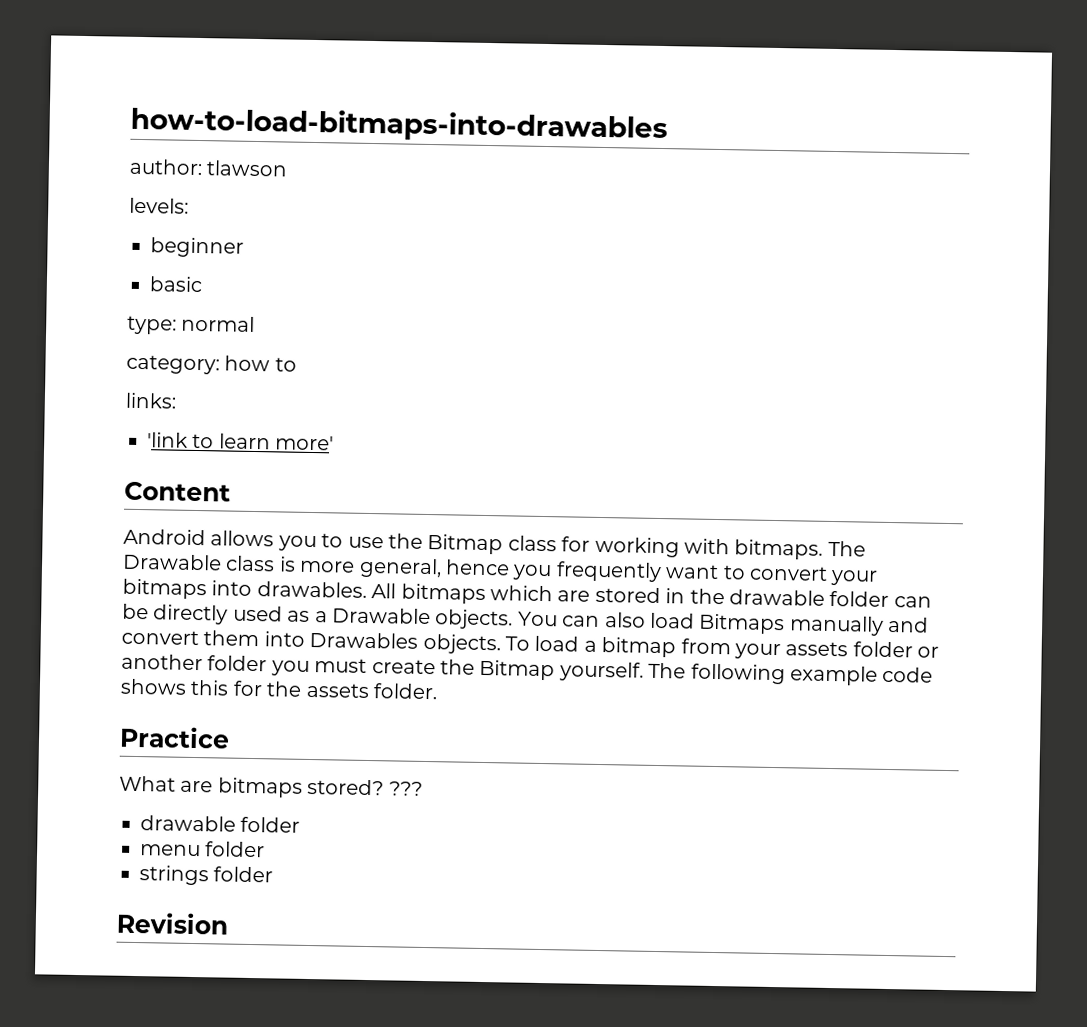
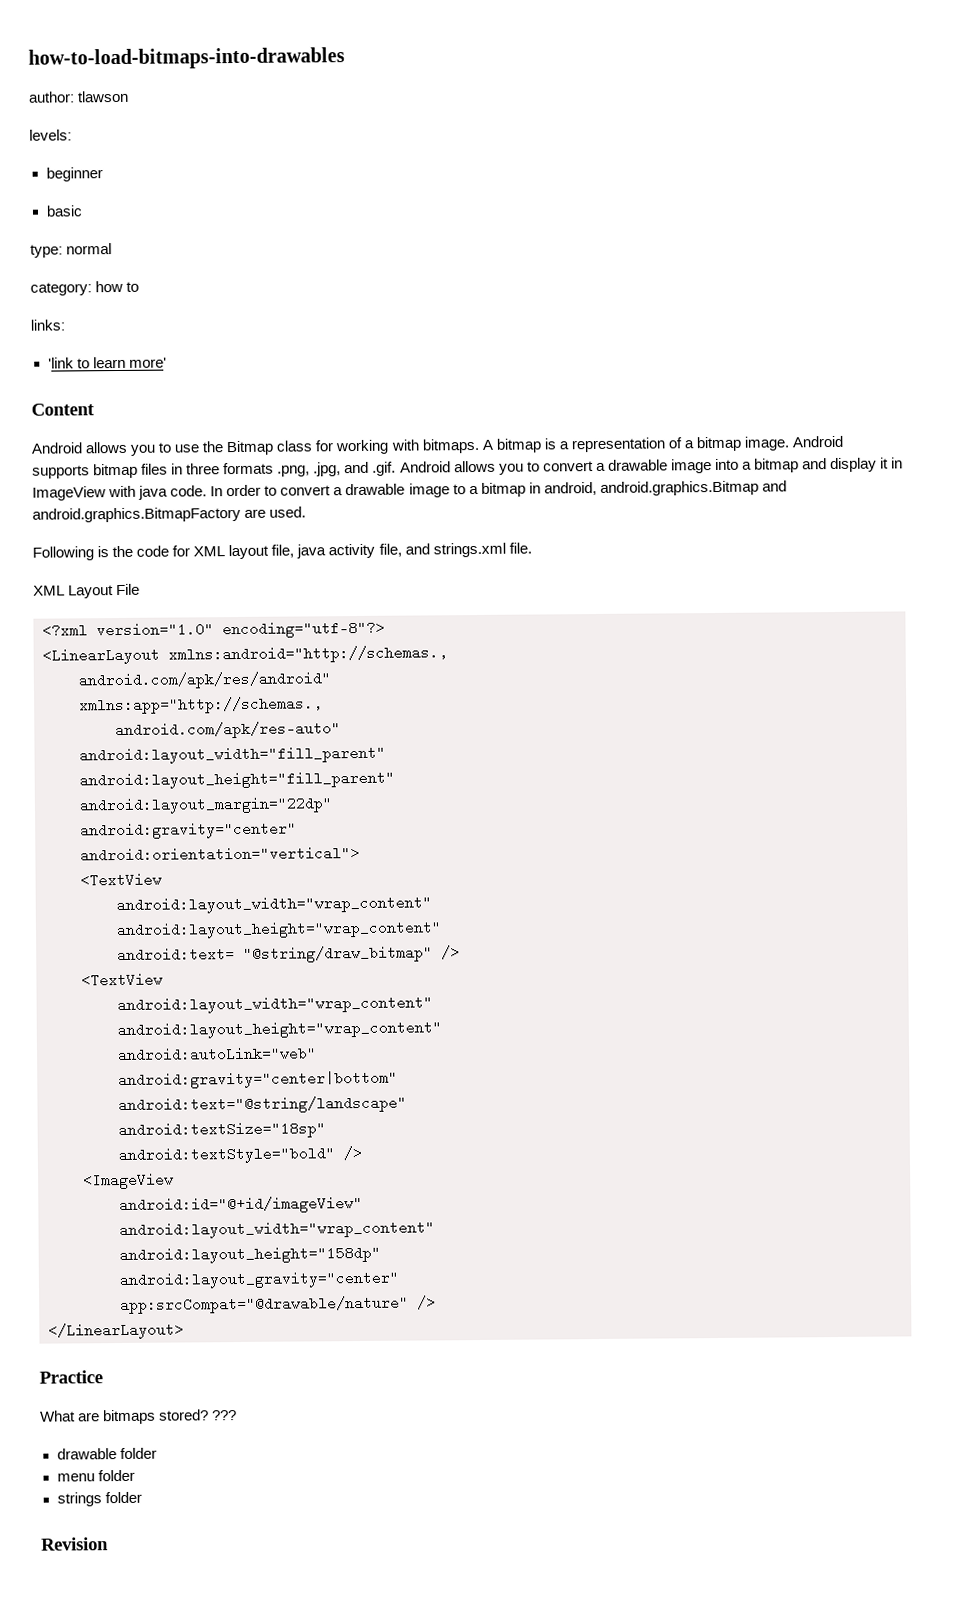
- The Drawable class is more general, hence you frequently want to convert your bitmaps into drawables. All bitmaps which are stored in the drawable folder can be directly used as a Drawable objects. You can also load Bitmaps manually and convert them into Drawables objects. To load a bitmap from your assets folder or another folder you must create the Bitmap yourself. The following example code shows this for the assets folder.
+ A bitmap is a representation of a bitmap image. Android supports bitmap files in three formats .png, .jpg, and .gif. Android allows you to convert a drawable image into a bitmap and display it in ImageView with java code. In order to convert a drawable image to a bitmap in android, android.graphics.Bitmap and android.graphics.BitmapFactory are used.
+ Following is the code for XML layout file, java activity file, and strings.xml file.
+ XML Layout File
+ <?xml version="1.0" encoding="utf-8"?>
+ <LinearLayout xmlns:android="http://schemas.,
+ android.com/apk/res/android"
+ xmlns:app="http://schemas.,
+ android.com/apk/res-auto"
+ android:layout_width="fill_parent"
+ android:layout_height="fill_parent"
+ android:layout_margin="22dp"
+ android:gravity="center"
+ android:orientation="vertical">
+ <TextView
+ android:layout_width="wrap_content"
+ android:layout_height="wrap_content"
+ android:text= "@string/draw_bitmap" />
+ <TextView
+ android:layout_width="wrap_content"
+ android:layout_height="wrap_content"
+ android:autoLink="web"
+ android:gravity="center|bottom"
+ android:text="@string/landscape"
+ android:textSize="18sp"
+ android:textStyle="bold" />
+ <ImageView
+ android:id="@+id/imageView"
+ android:layout_width="wrap_content"
+ android:layout_height="158dp"
+ android:layout_gravity="center"
+ app:srcCompat="@drawable/nature" />
+ </LinearLayout>

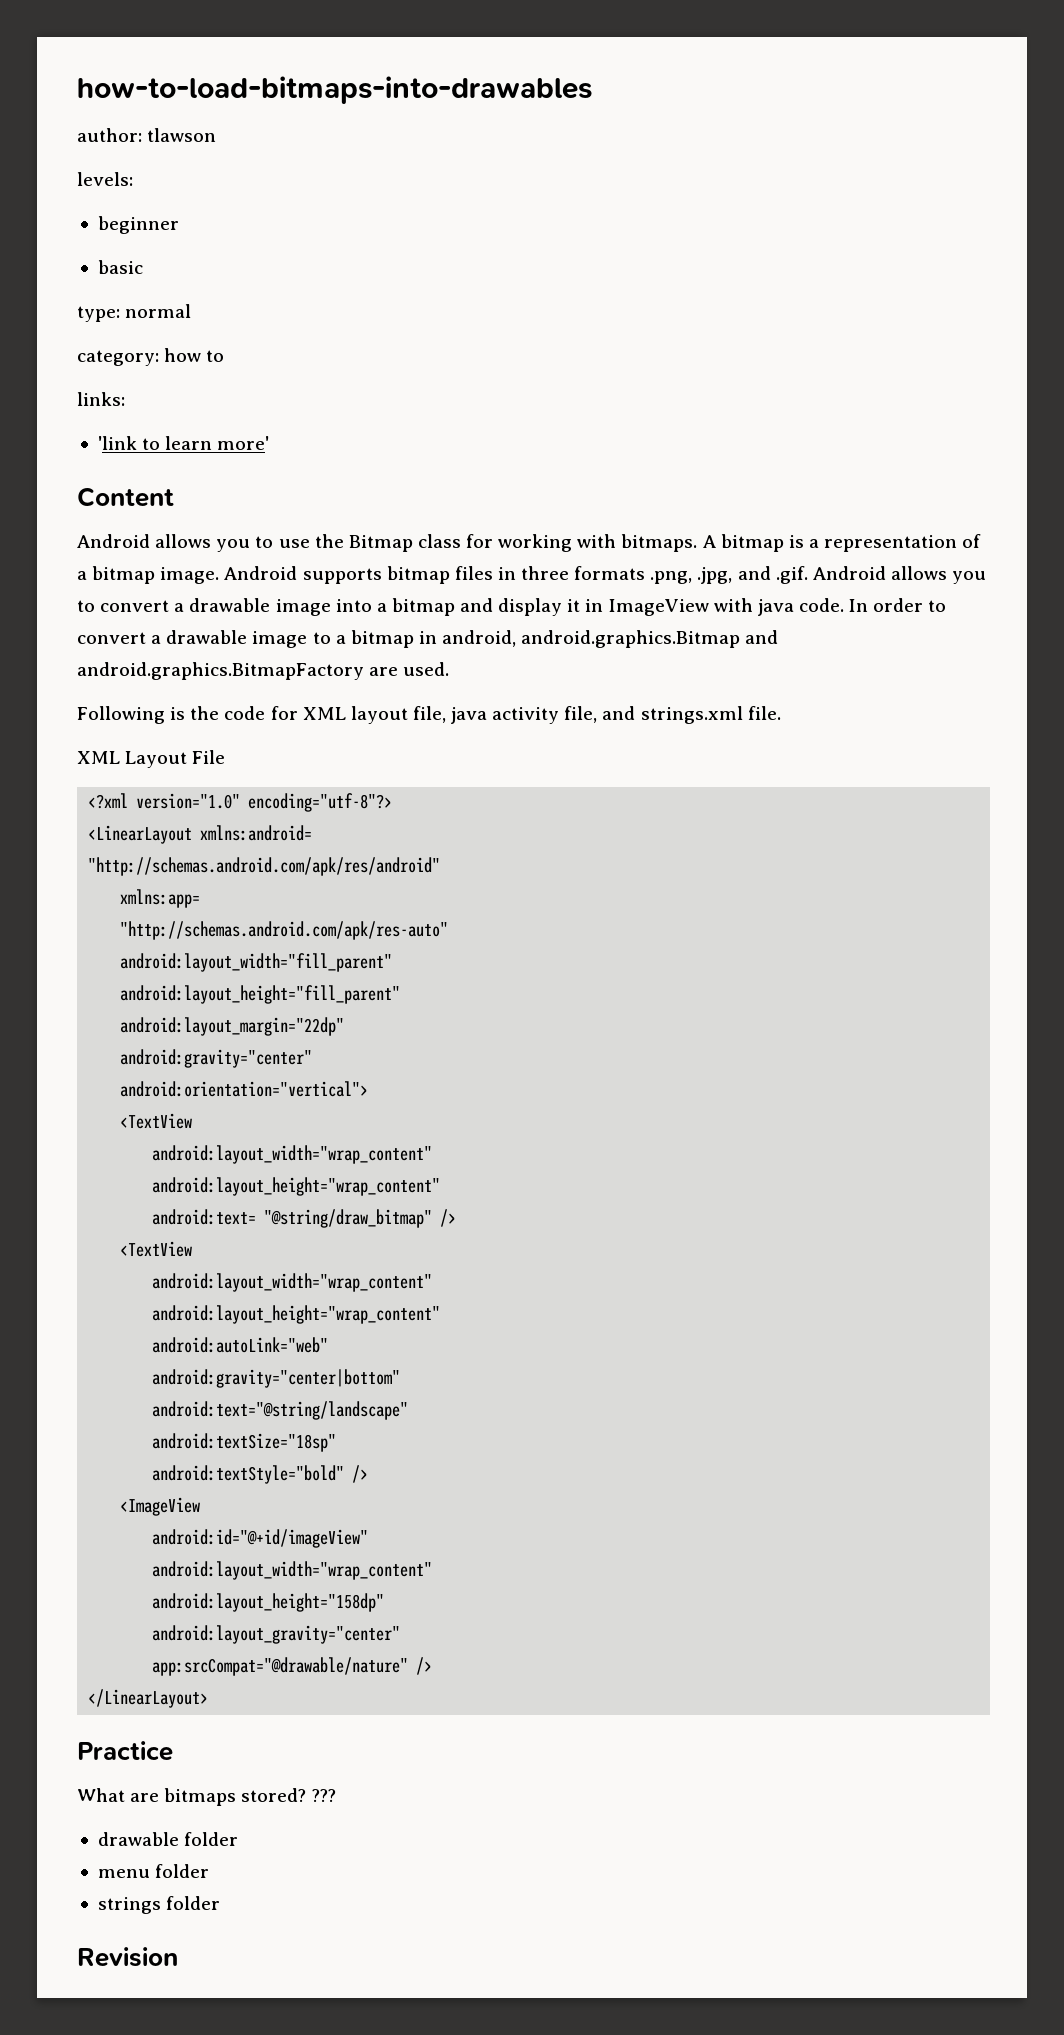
- <LinearLayout xmlns:android="http://schemas.,
- android.com/apk/res/android"
- xmlns:app="http://schemas.,
- android.com/apk/res-auto"
+ <LinearLayout xmlns:android=
+ "http://schemas.android.com/apk/res/android"
+ xmlns:app=
+ "http://schemas.android.com/apk/res-auto"

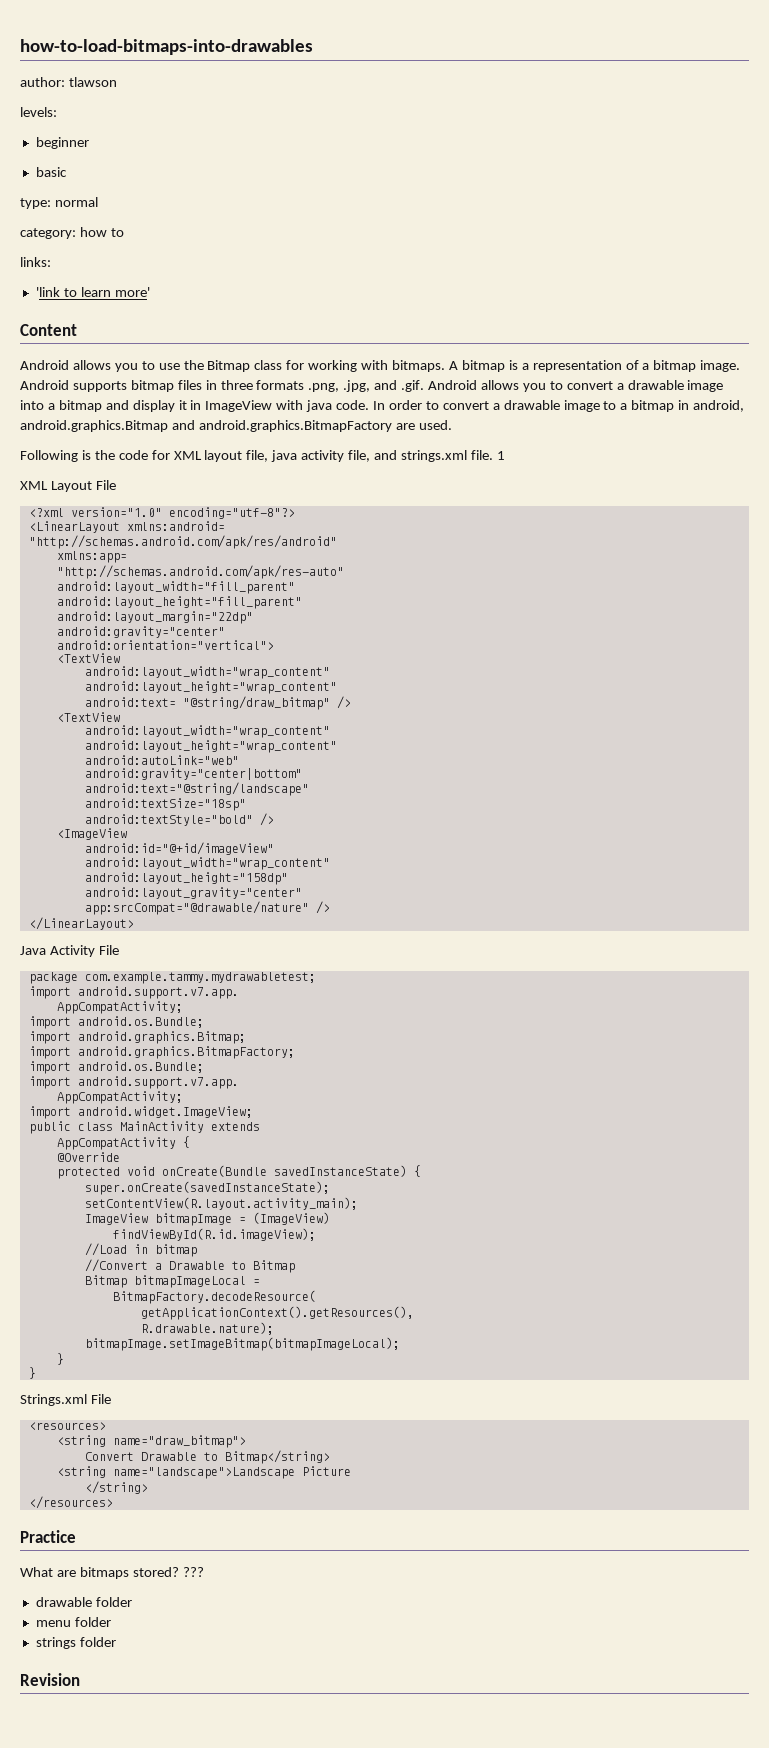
+ 1
+ Java Activity File
+ package com.example.tammy.mydrawabletest;
+ import android.support.v7.app.
+ AppCompatActivity;
+ import android.os.Bundle;
+ import android.graphics.Bitmap;
+ import android.graphics.BitmapFactory;
+ import android.os.Bundle;
+ import android.support.v7.app.
+ AppCompatActivity;
+ import android.widget.ImageView;
+ public class MainActivity extends
+ AppCompatActivity {
+ @Override
+ protected void onCreate(Bundle savedInstanceState) {
+ super.onCreate(savedInstanceState);
+ setContentView(R.layout.activity_main);
+ ImageView bitmapImage = (ImageView)
+ findViewById(R.id.imageView);
+ //Load in bitmap
+ //Convert a Drawable to Bitmap
+ Bitmap bitmapImageLocal =
+ BitmapFactory.decodeResource(
+ getApplicationContext().getResources(),
+ R.drawable.nature);
+ bitmapImage.setImageBitmap(bitmapImageLocal);
+ }
+ }
+ Strings.xml File
+ <resources>
+ <string name="draw_bitmap">
+ Convert Drawable to Bitmap</string>
+ <string name="landscape">Landscape Picture
+ </string>
+ </resources>

